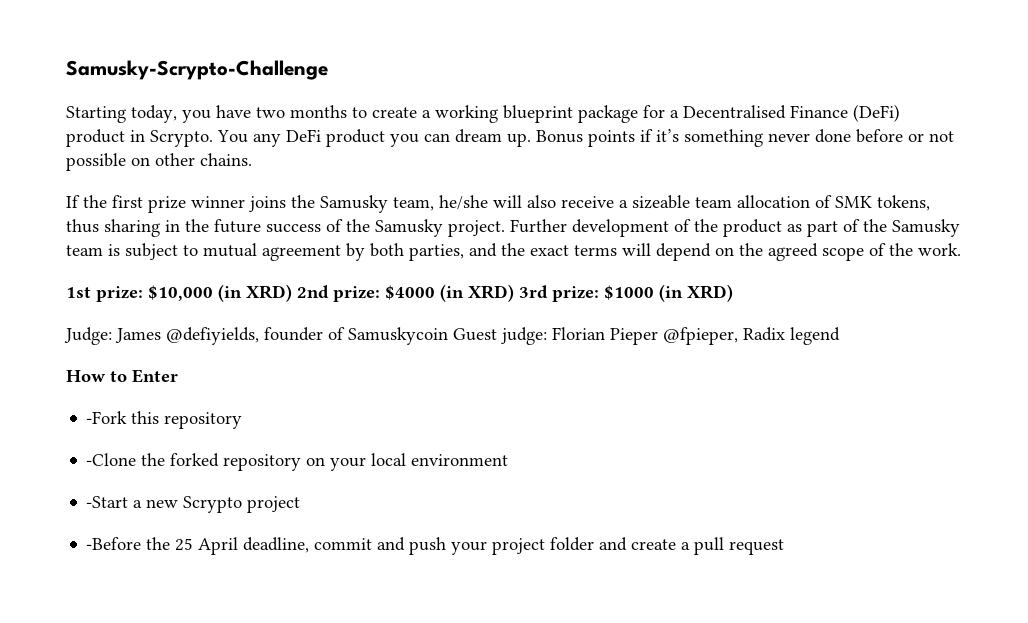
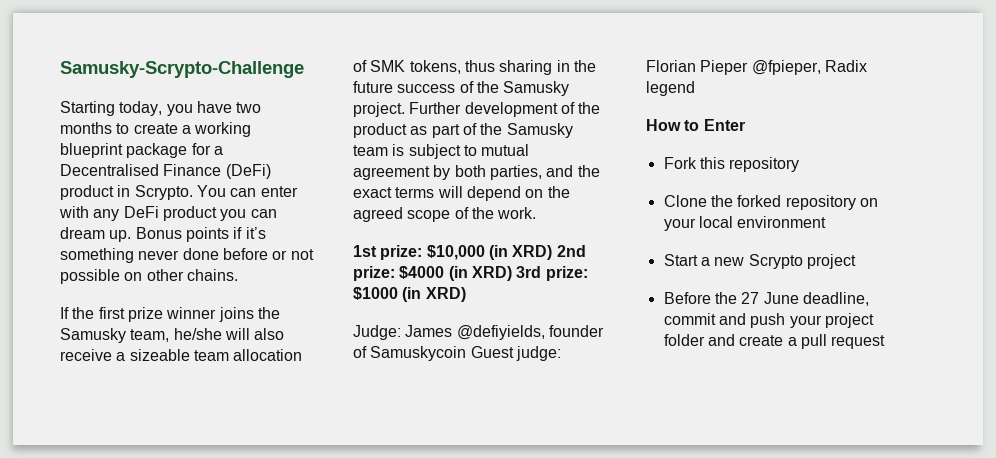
- You any DeFi product you can dream up.
+ You can enter with any DeFi product you can dream up.
- -Fork this repository
+ Fork this repository
- -Clone the forked repository on your local environment
+ Clone the forked repository on your local environment
- -Start a new Scrypto project
+ Start a new Scrypto project
- -Before the 25 April deadline, commit and push your project folder and create a pull request
+ Before the 27 June deadline, commit and push your project folder and create a pull request

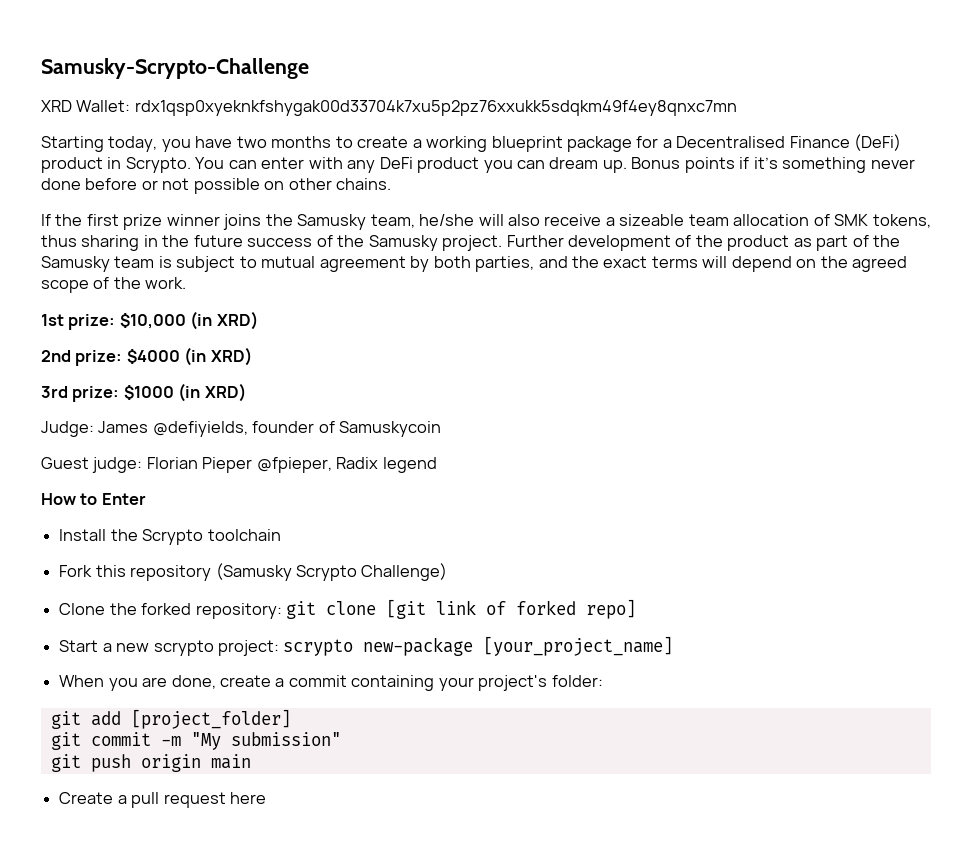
+ XRD Wallet: rdx1qsp0xyeknkfshygak00d33704k7xu5p2pz76xxukk5sdqkm49f4ey8qnxc7mn
- 1st prize: $10,000 (in XRD) 2nd prize: $4000 (in XRD) 3rd prize: $1000 (in XRD)
+ 1st prize: $10,000 (in XRD)
+ 2nd prize: $4000 (in XRD)
+ 3rd prize: $1000 (in XRD)
- Judge: James @defiyields, founder of Samuskycoin Guest judge: Florian Pieper @fpieper, Radix legend
+ Judge: James @defiyields, founder of Samuskycoin
+ Guest judge: Florian Pieper @fpieper, Radix legend
+ Install the Scrypto toolchain
- Fork this repository
+ Fork this repository (Samusky Scrypto Challenge)
- Clone the forked repository on your local environment
- Start a new Scrypto project
- Before the 27 June deadline, commit and push your project folder and create a pull request
+ Clone the forked repository: git clone [git link of forked repo]
+ Start a new scrypto project: scrypto new-package [your_project_name]
+ When you are done, create a commit containing your project's folder:
+ git add [project_folder]
+ git commit -m "My submission"
+ git push origin main
+ Create a pull request here

